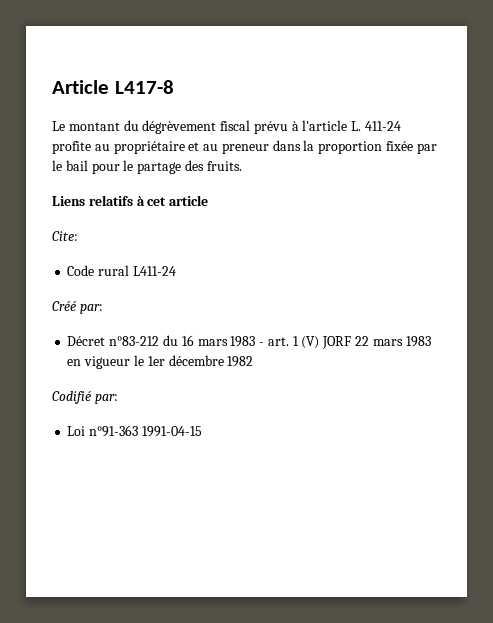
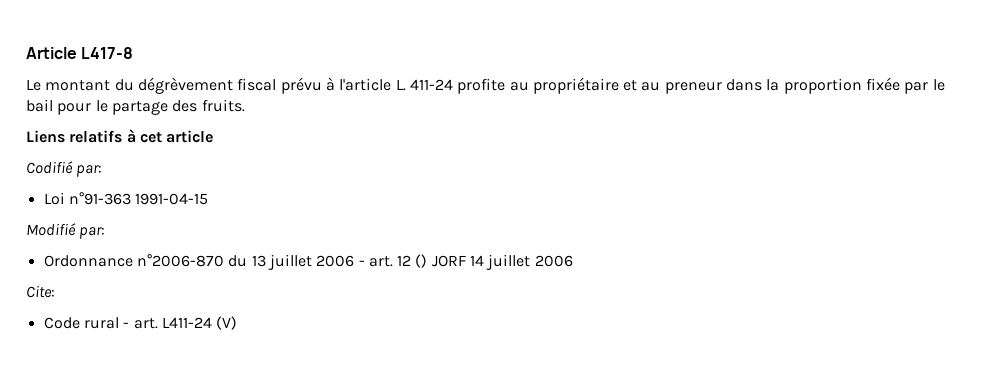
- Cite:
- Code rural L411-24
- Créé par:
- Décret n°83-212 du 16 mars 1983 - art. 1 (V) JORF 22 mars 1983 en vigueur le 1er décembre 1982
+ Modifié par:
+ Ordonnance n°2006-870 du 13 juillet 2006 - art. 12 () JORF 14 juillet 2006
+ Cite:
+ Code rural - art. L411-24 (V)

